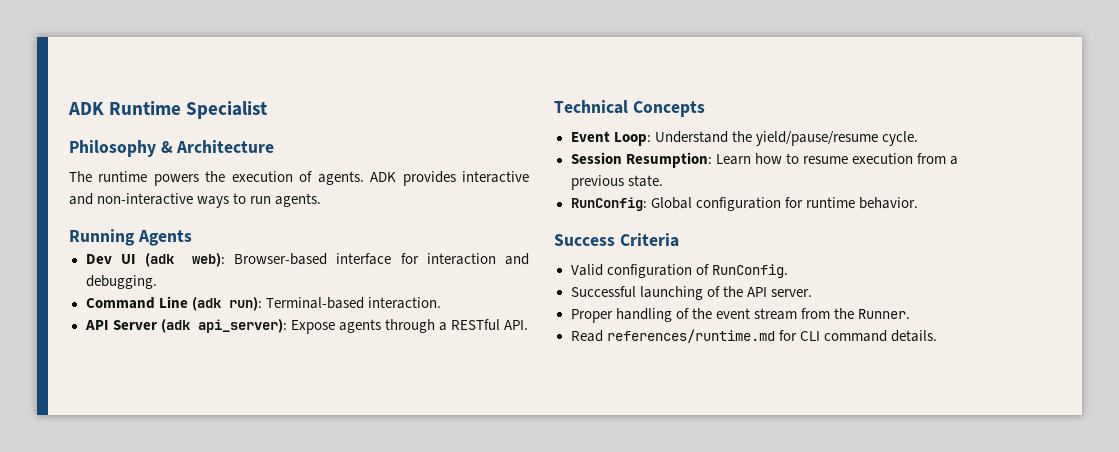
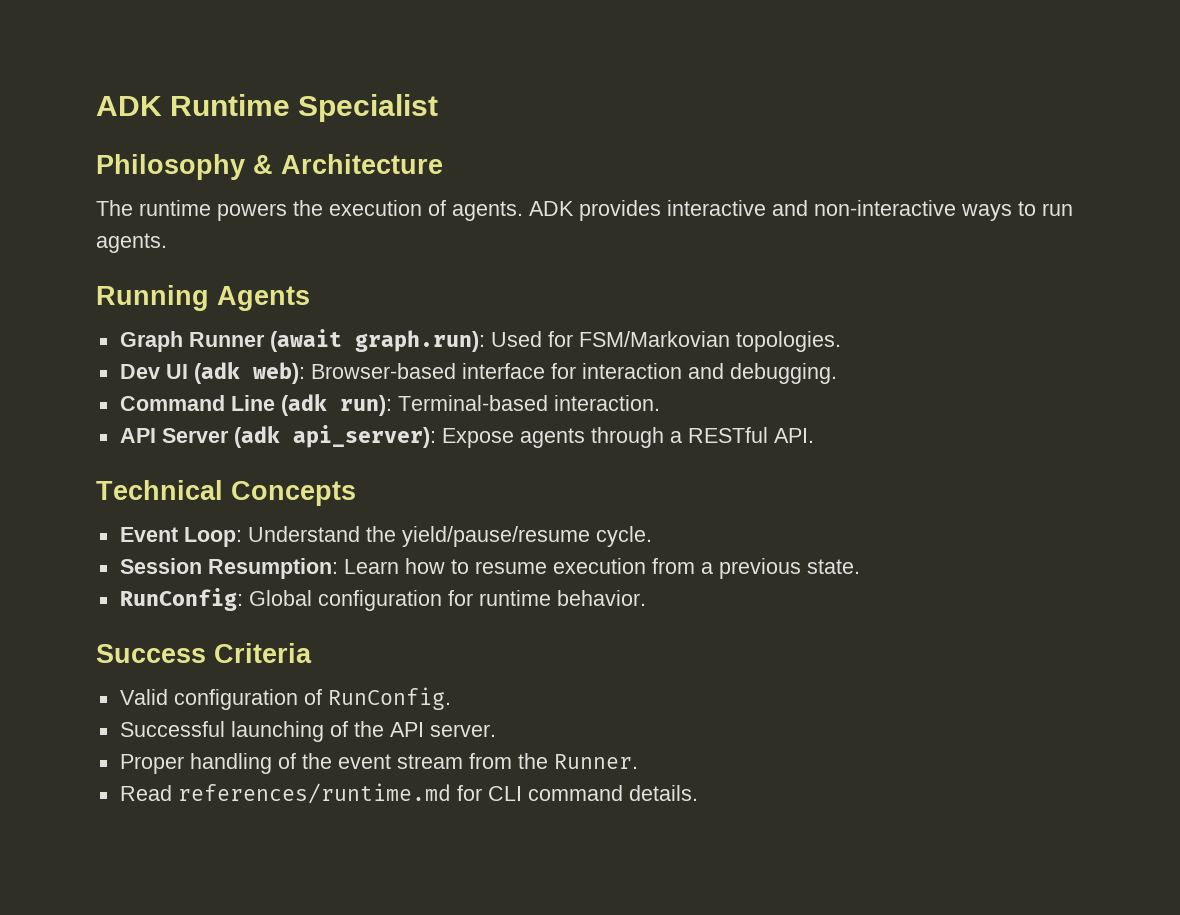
+ Graph Runner (await graph.run): Used for FSM/Markovian topologies.

